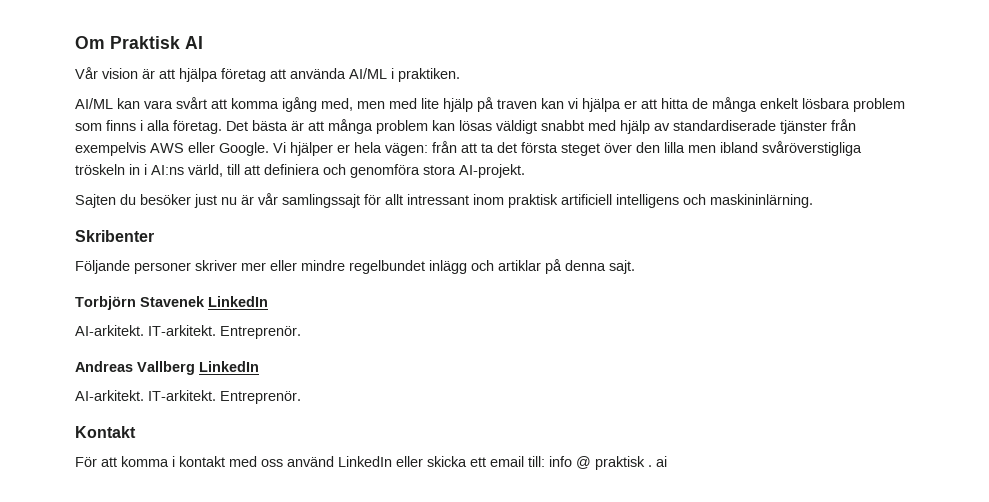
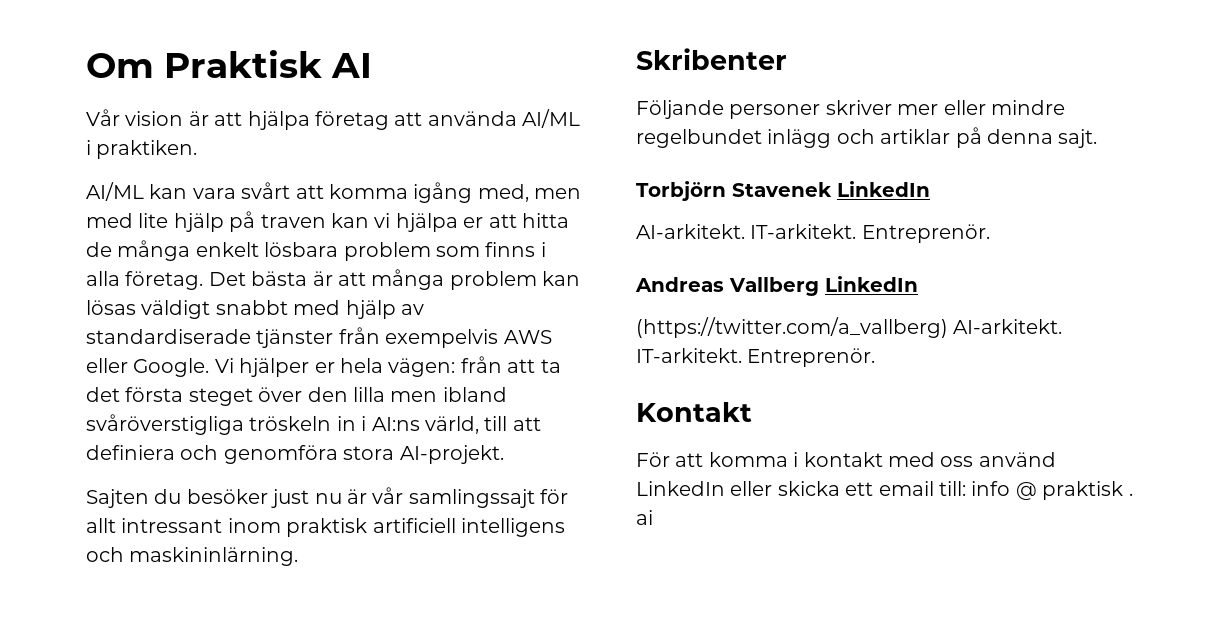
  Andreas Vallberg LinkedIn
- AI-arkitekt.
+ (https://twitter.com/a_vallberg) AI-arkitekt.

